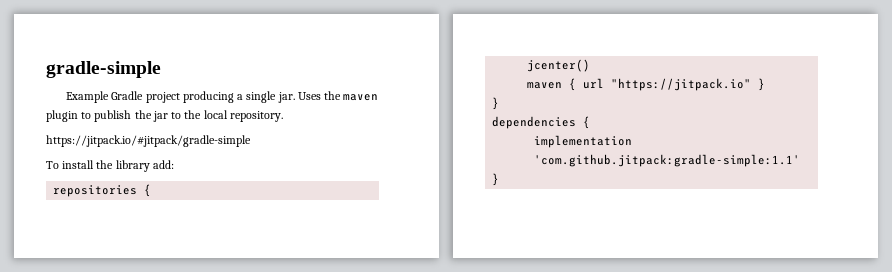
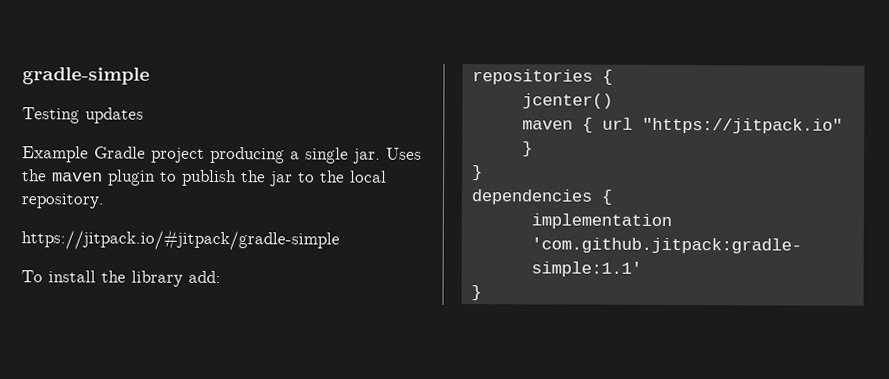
+ Testing updates

